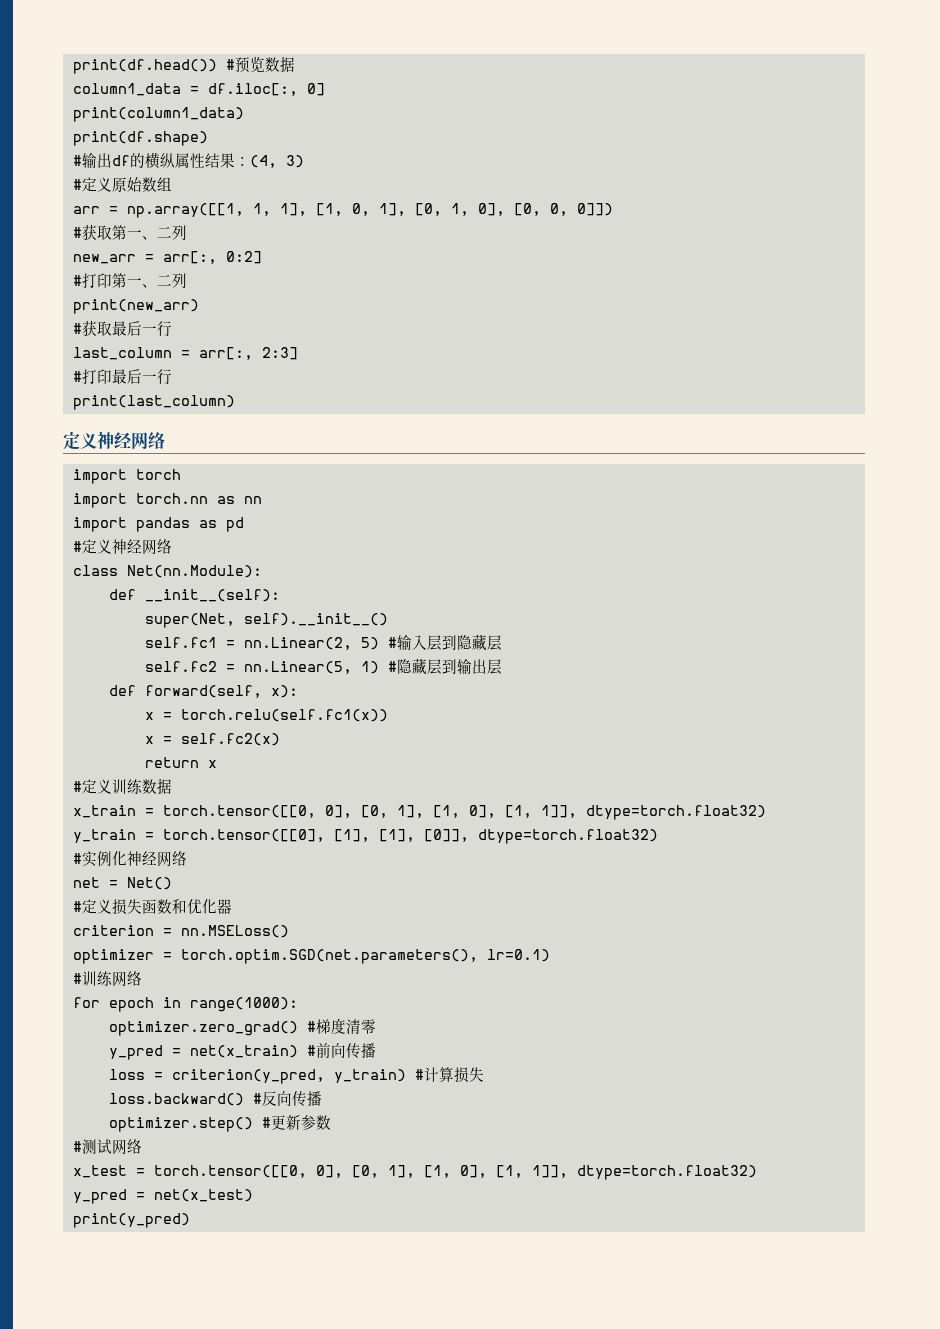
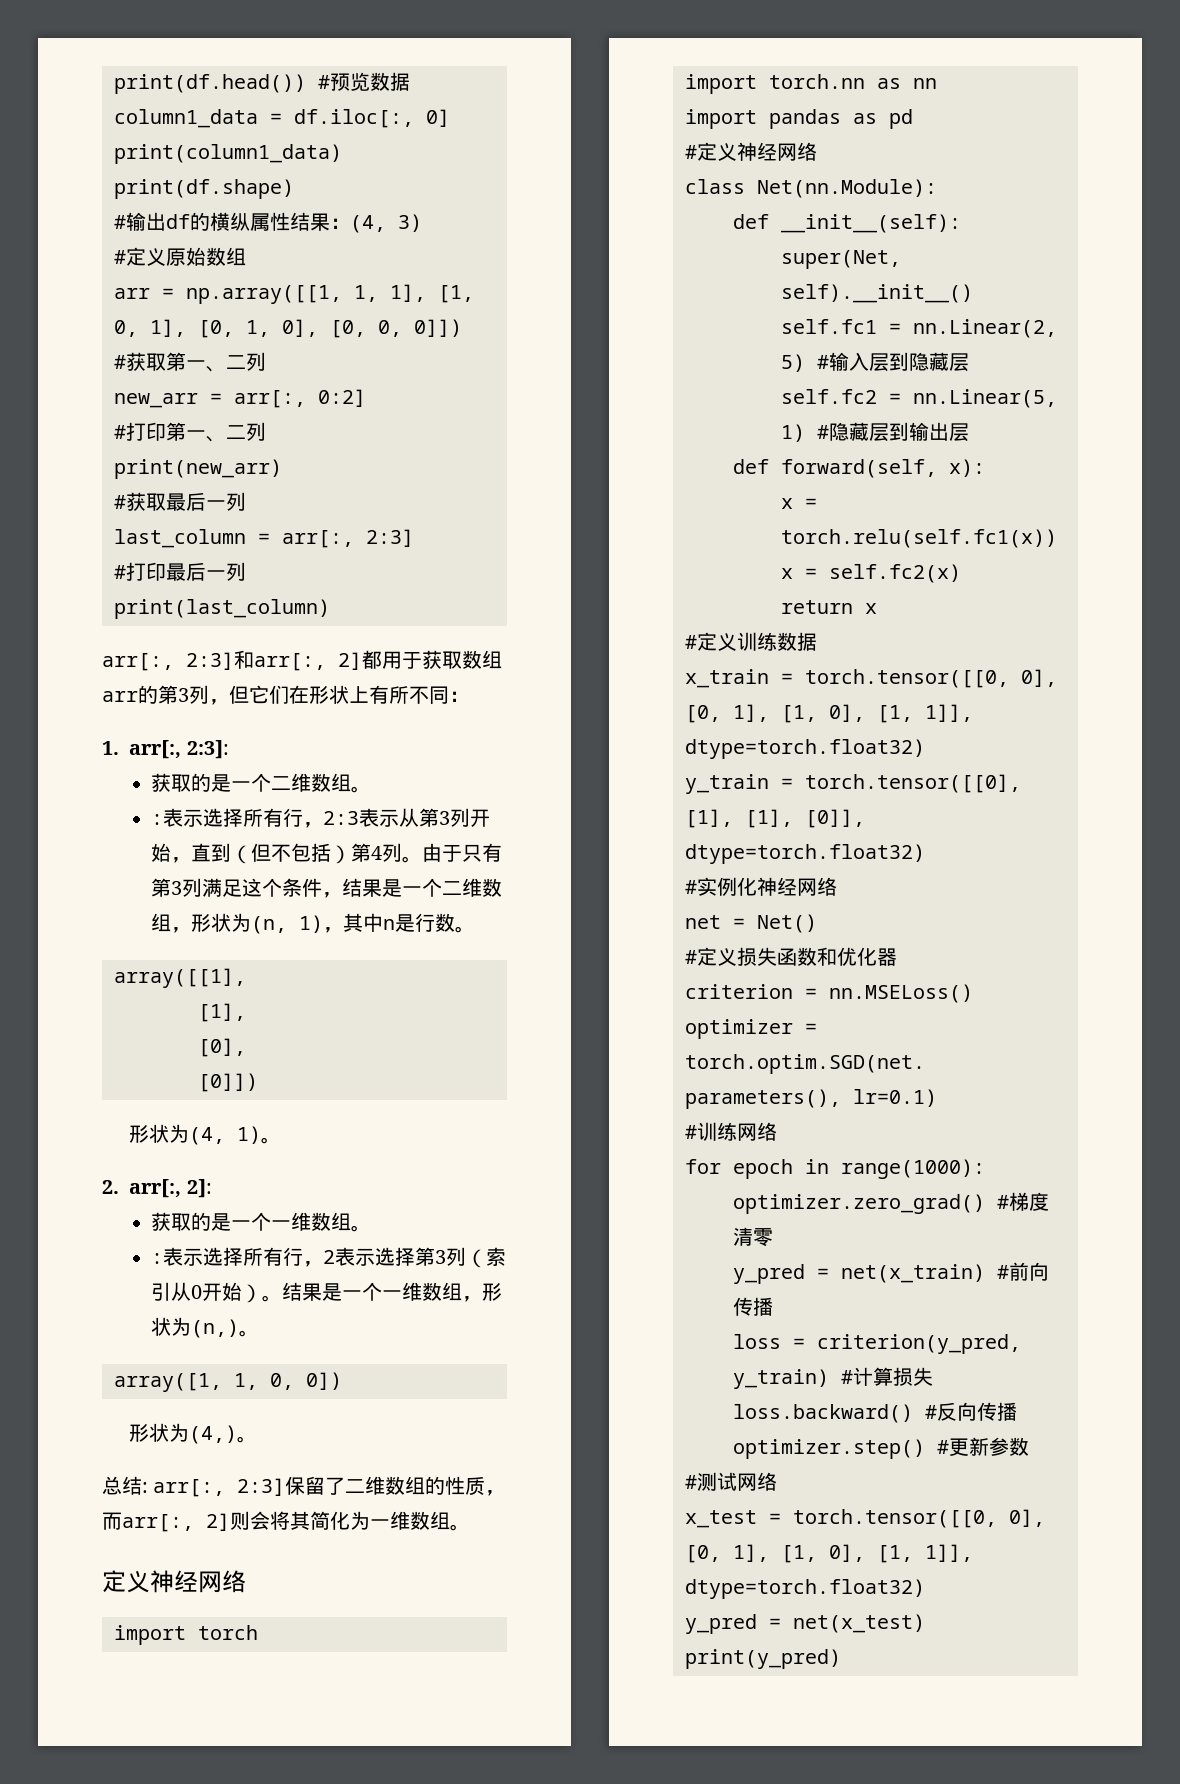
- #获取最后一行
+ #获取最后一列
- #打印最后一行
+ #打印最后一列
+ arr[:, 2:3]和arr[:, 2]都用于获取数组arr的第3列，但它们在形状上有所不同：
+ 1. arr[:, 2:3]:
+ 获取的是一个二维数组。
+ :表示选择所有行，2:3表示从第3列开始，直到（但不包括）第4列。由于只有第3列满足这个条件，结果是一个二维数组，形状为(n, 1)，其中n是行数。
+ array([[1],
+ [1],
+ [0],
+ [0]])
+ 形状为(4, 1)。
+ 2. arr[:, 2]:
+ 获取的是一个一维数组。
+ :表示选择所有行，2表示选择第3列（索引从0开始）。结果是一个一维数组，形状为(n,)。
+ array([1, 1, 0, 0])
+ 形状为(4,)。
+ 总结: arr[:, 2:3]保留了二维数组的性质，而arr[:, 2]则会将其简化为一维数组。

